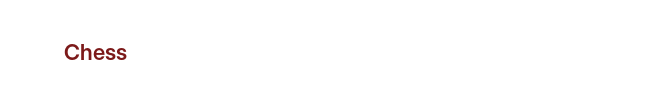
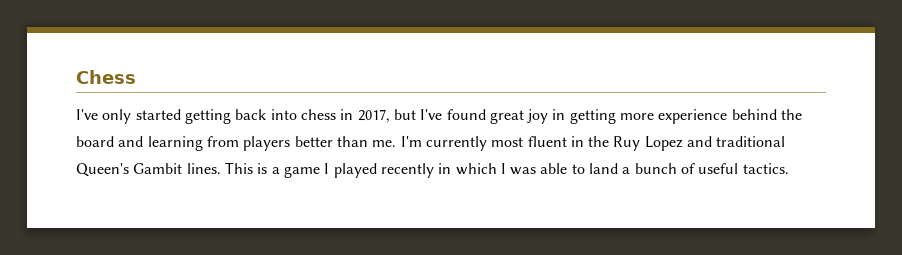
+ I've only started getting back into chess in 2017, but I've found great joy in getting more experience behind the board and learning from players better than me. I'm currently most fluent in the Ruy Lopez and traditional Queen's Gambit lines. This is a game I played recently in which I was able to land a bunch of useful tactics.

